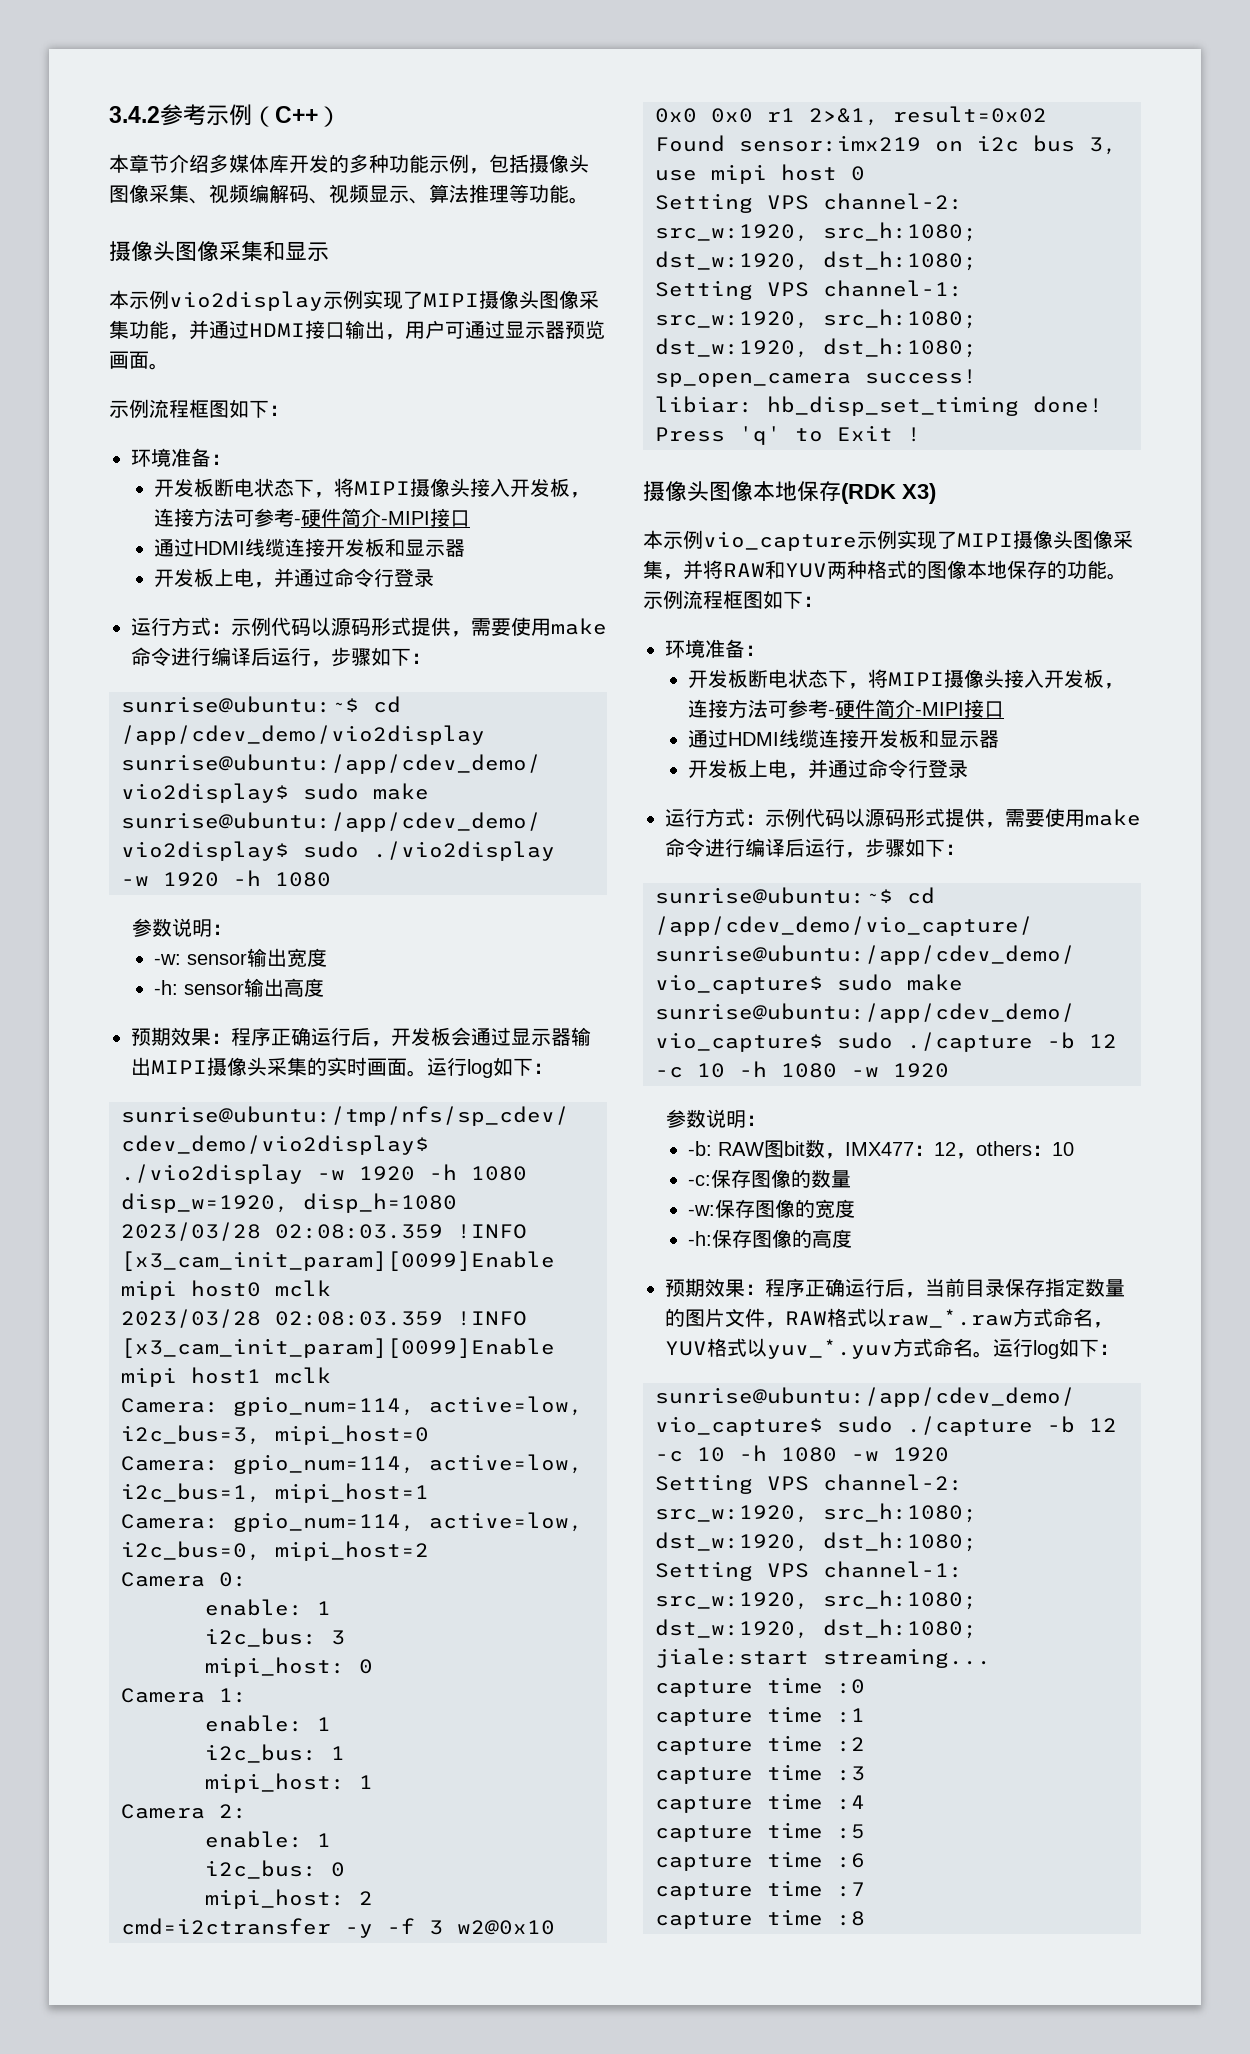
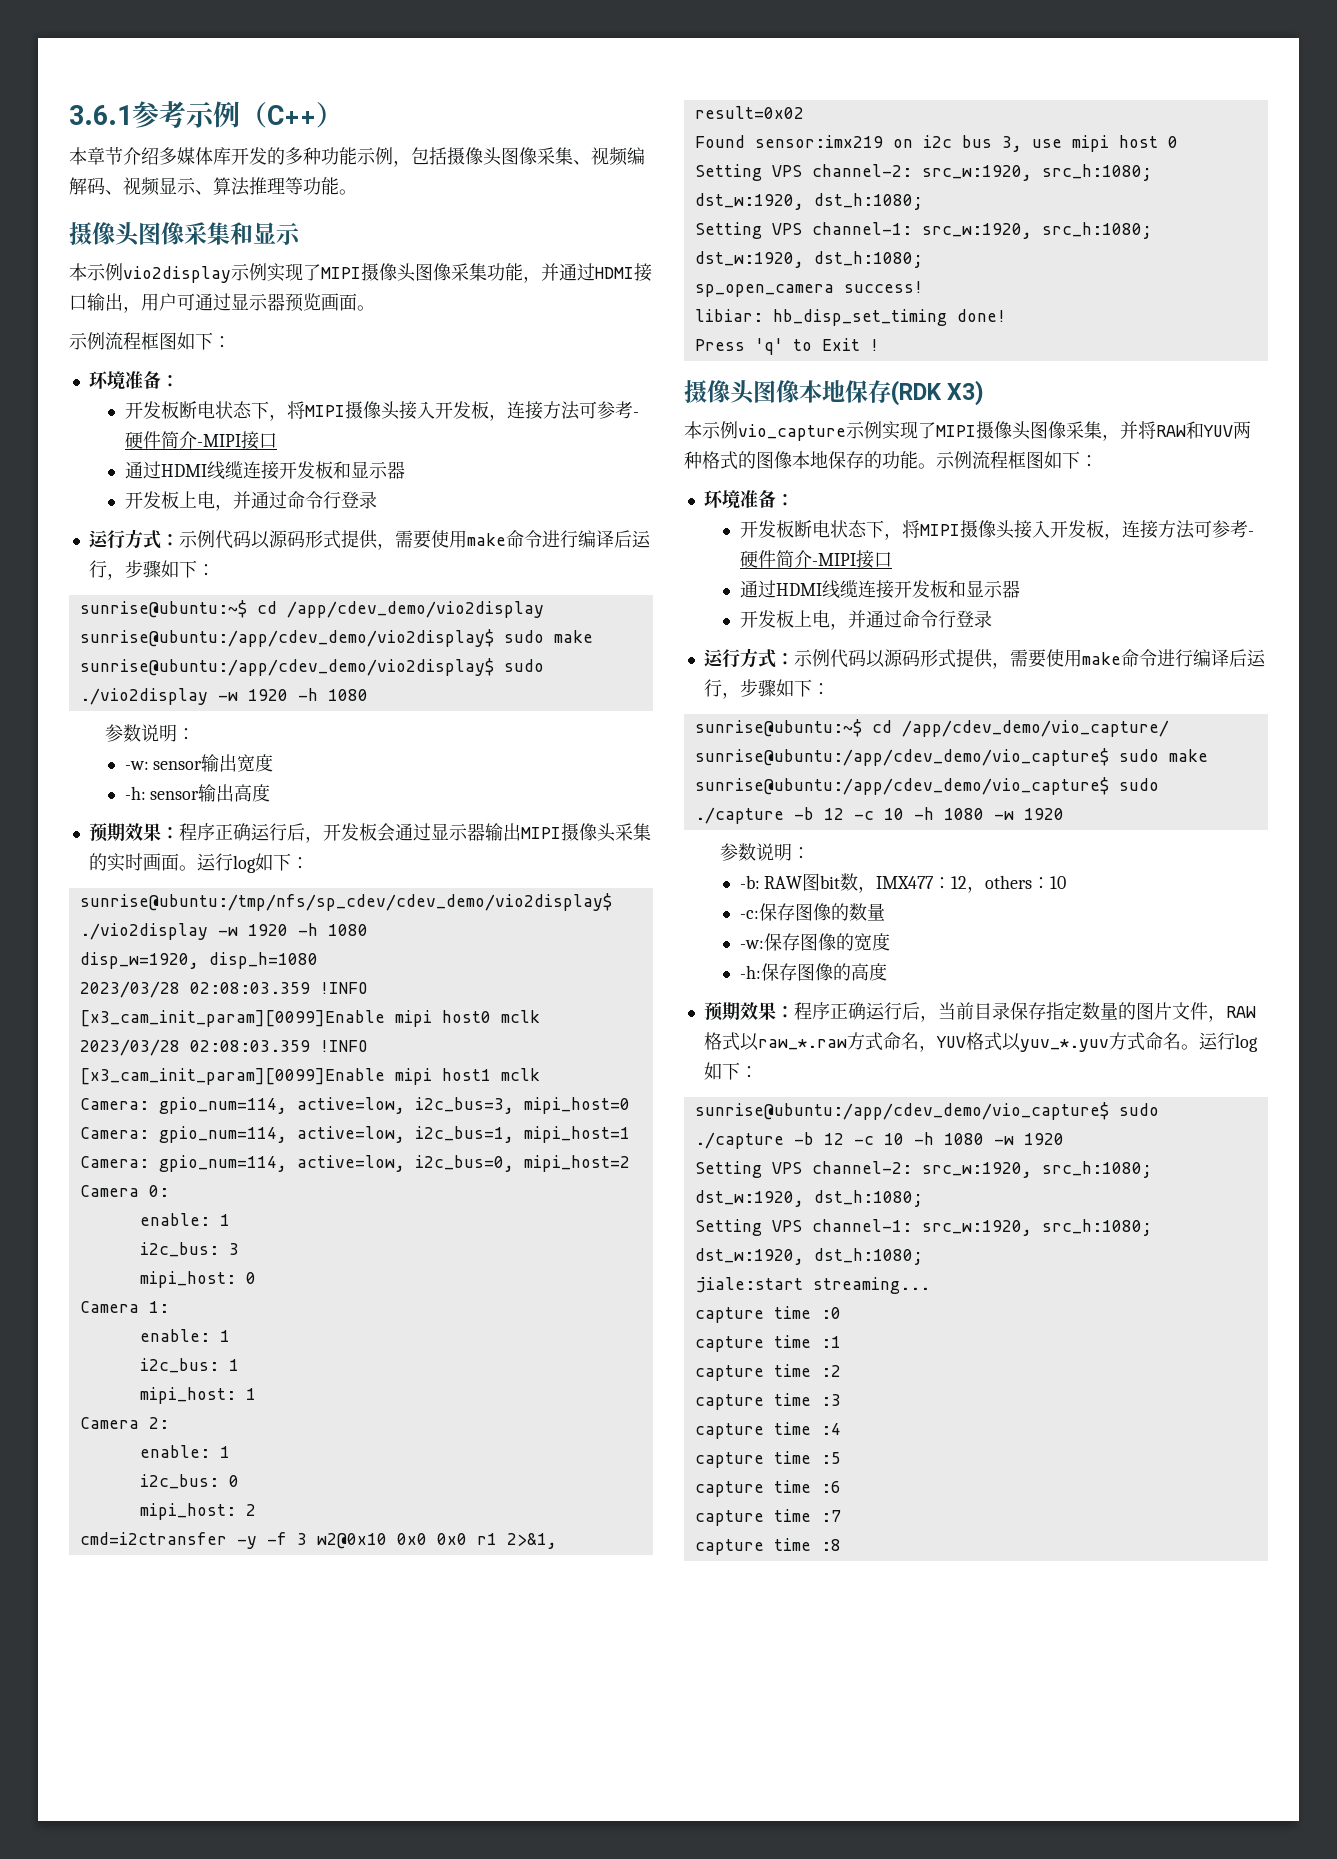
- 3.4.2参考示例（C++）
+ 3.6.1参考示例（C++）

